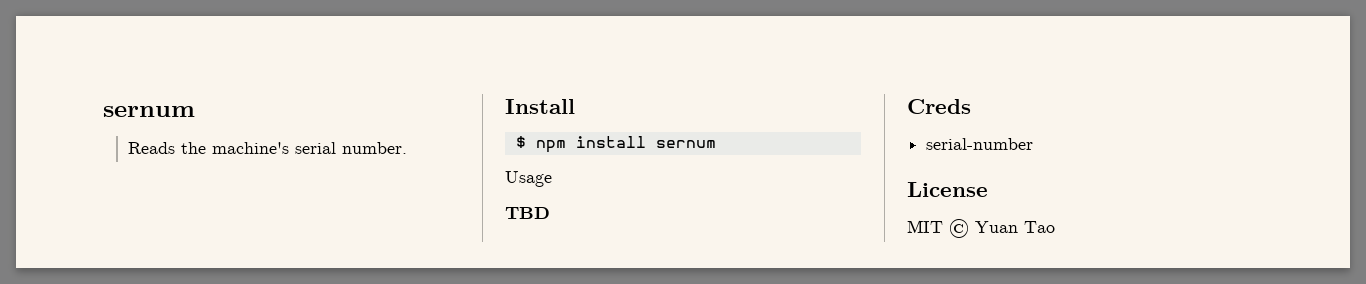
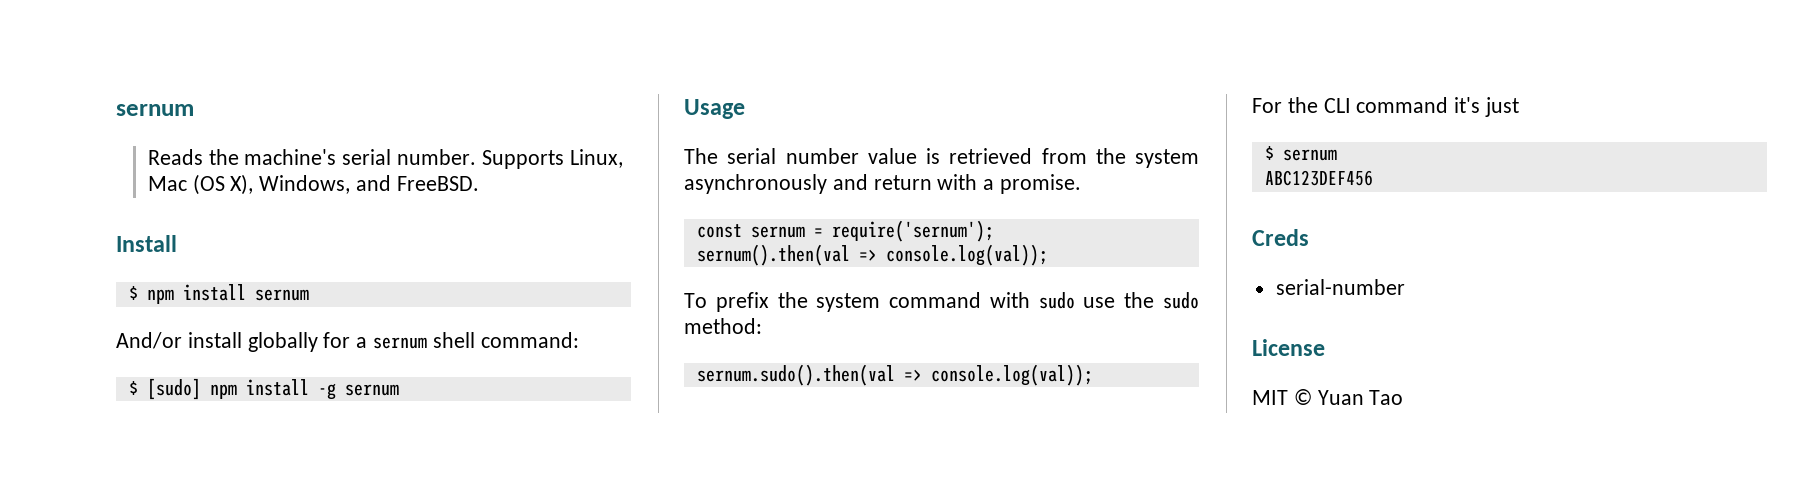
+ Supports Linux, Mac (OS X), Windows, and FreeBSD.
+ And/or install globally for a sernum shell command:
+ $ [sudo] npm install -g sernum
  Usage
- TBD
+ The serial number value is retrieved from the system asynchronously and return with a promise.
+ const sernum = require('sernum');
+ sernum().then(val => console.log(val));
+ To prefix the system command with sudo use the sudo method:
+ sernum.sudo().then(val => console.log(val));
+ For the CLI command it's just
+ $ sernum
+ ABC123DEF456

